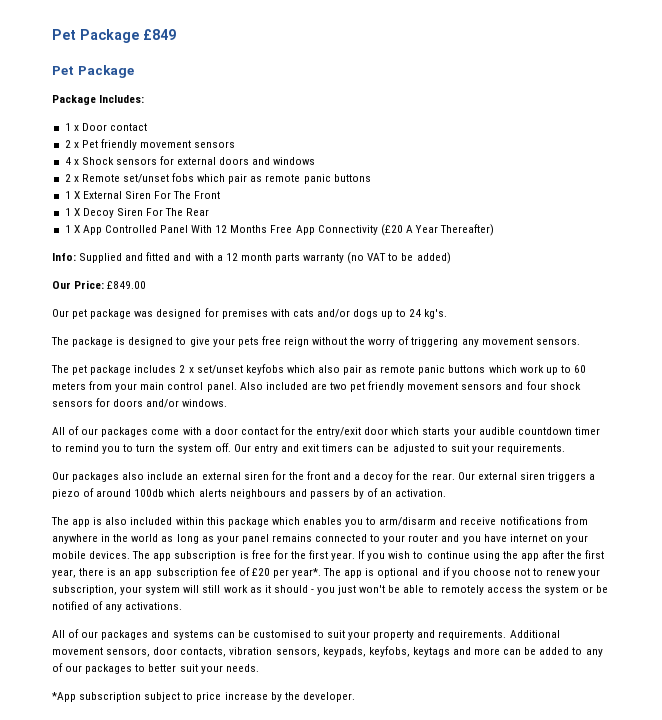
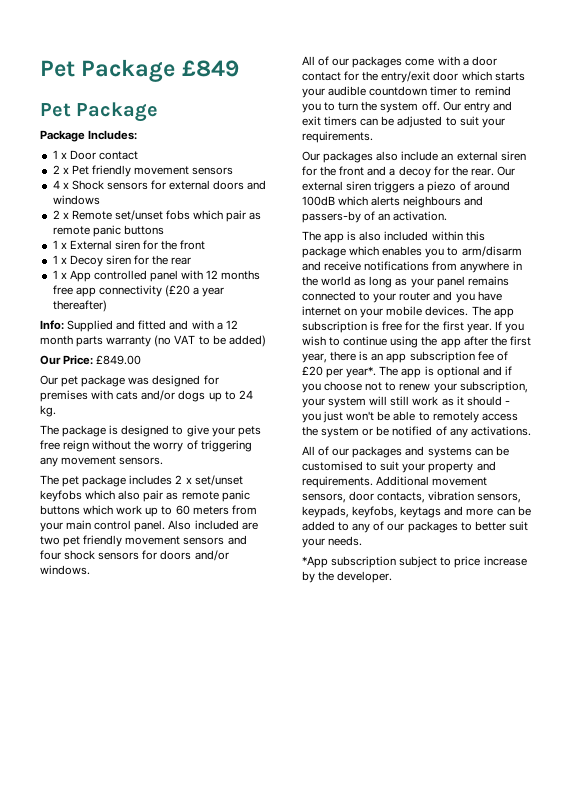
- 1 X External Siren For The Front
- 1 X Decoy Siren For The Rear
- 1 X App Controlled Panel With 12 Months Free App Connectivity (£20 A Year Thereafter)
+ 1 x External siren for the front
+ 1 x Decoy siren for the rear
+ 1 x App controlled panel with 12 months free app connectivity (£20 a year thereafter)
- Our pet package was designed for premises with cats and/or dogs up to 24 kg's.
+ Our pet package was designed for premises with cats and/or dogs up to 24 kg.
- Our external siren triggers a piezo of around 100db which alerts neighbours and passers by of an activation.
+ Our external siren triggers a piezo of around 100dB which alerts neighbours and passers-by of an activation.

